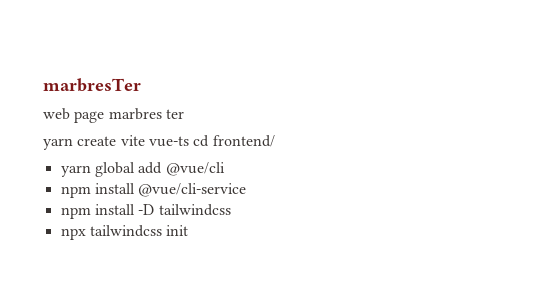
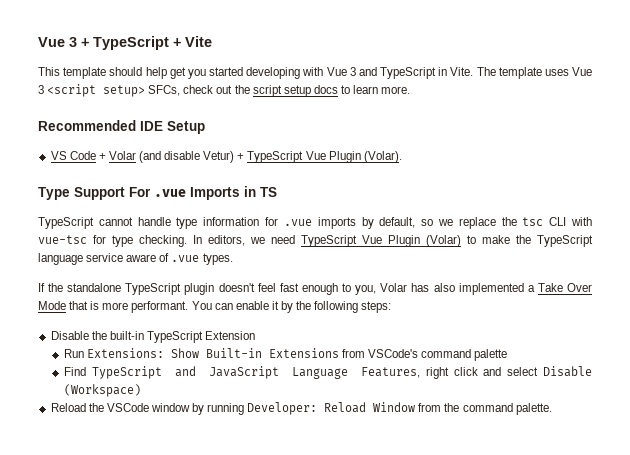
- marbresTer
- web page marbres ter
- yarn create vite vue-ts cd frontend/
- yarn global add @vue/cli
- npm install @vue/cli-service
- npm install -D tailwindcss
- npx tailwindcss init
+ Vue 3 + TypeScript + Vite
+ This template should help get you started developing with Vue 3 and TypeScript in Vite. The template uses Vue 3 <script setup> SFCs, check out the script setup docs to learn more.
+ Recommended IDE Setup
+ VS Code + Volar (and disable Vetur) + TypeScript Vue Plugin (Volar).
+ Type Support For .vue Imports in TS
+ TypeScript cannot handle type information for .vue imports by default, so we replace the tsc CLI with vue-tsc for type checking. In editors, we need TypeScript Vue Plugin (Volar) to make the TypeScript language service aware of .vue types.
+ If the standalone TypeScript plugin doesn't feel fast enough to you, Volar has also implemented a Take Over Mode that is more performant. You can enable it by the following steps:
+ Disable the built-in TypeScript Extension
+ Run Extensions: Show Built-in Extensions from VSCode's command palette
+ Find TypeScript and JavaScript Language Features, right click and select Disable (Workspace)
+ Reload the VSCode window by running Developer: Reload Window from the command palette.

